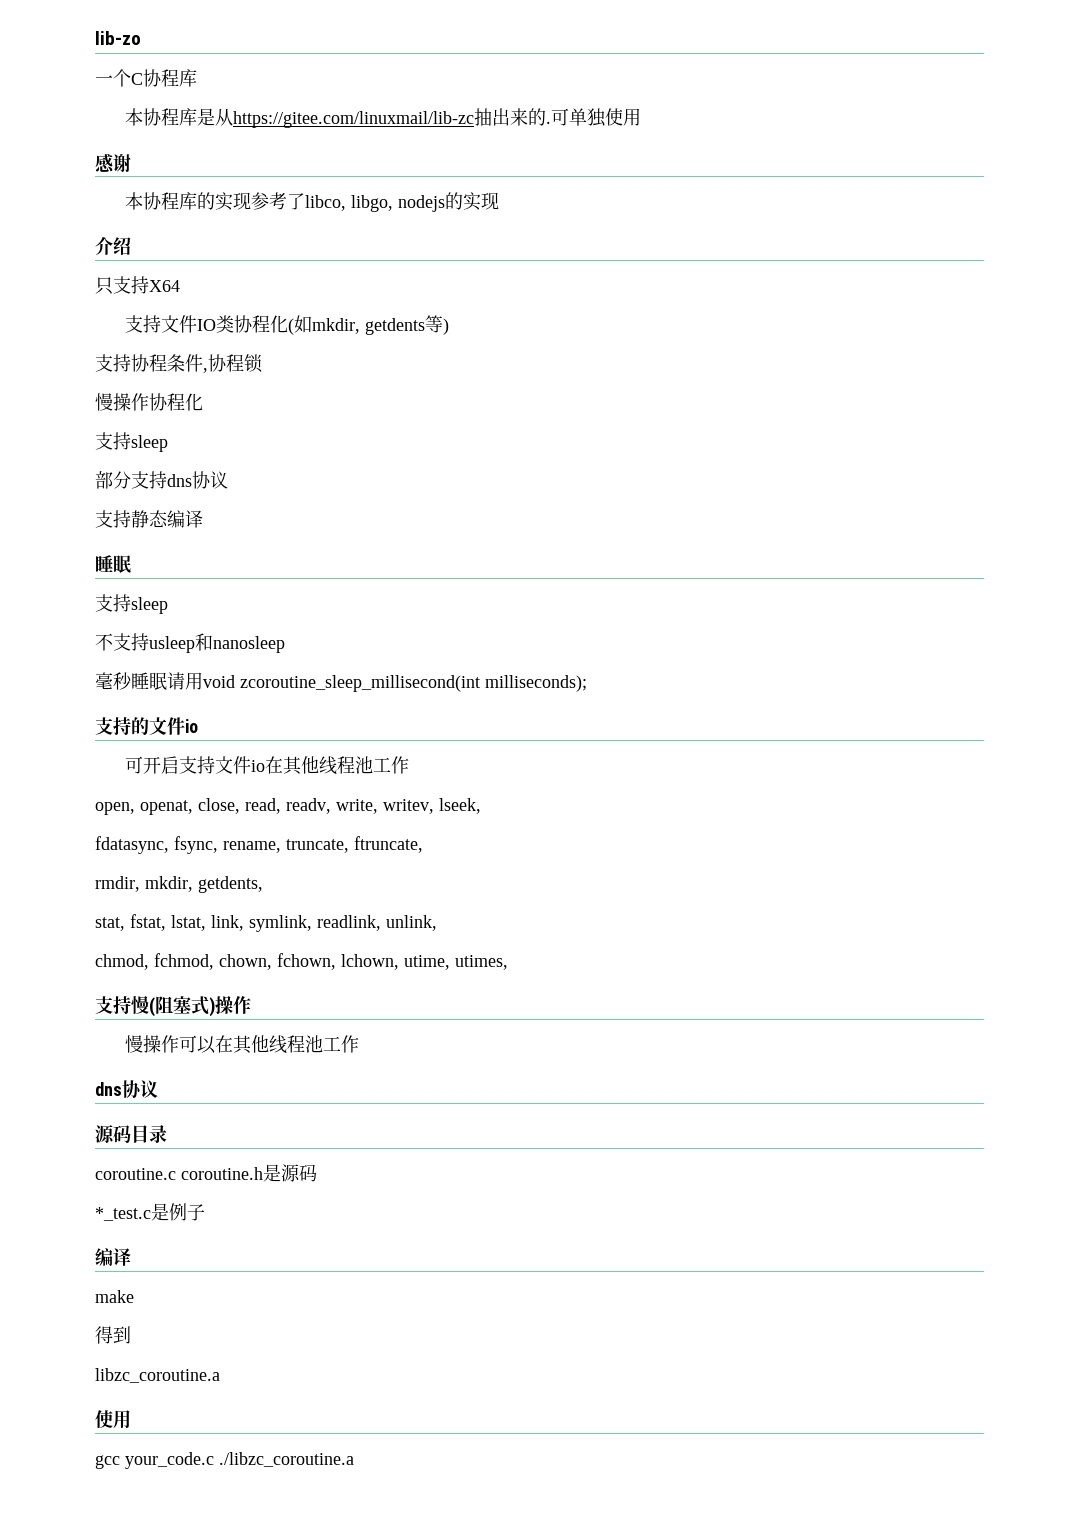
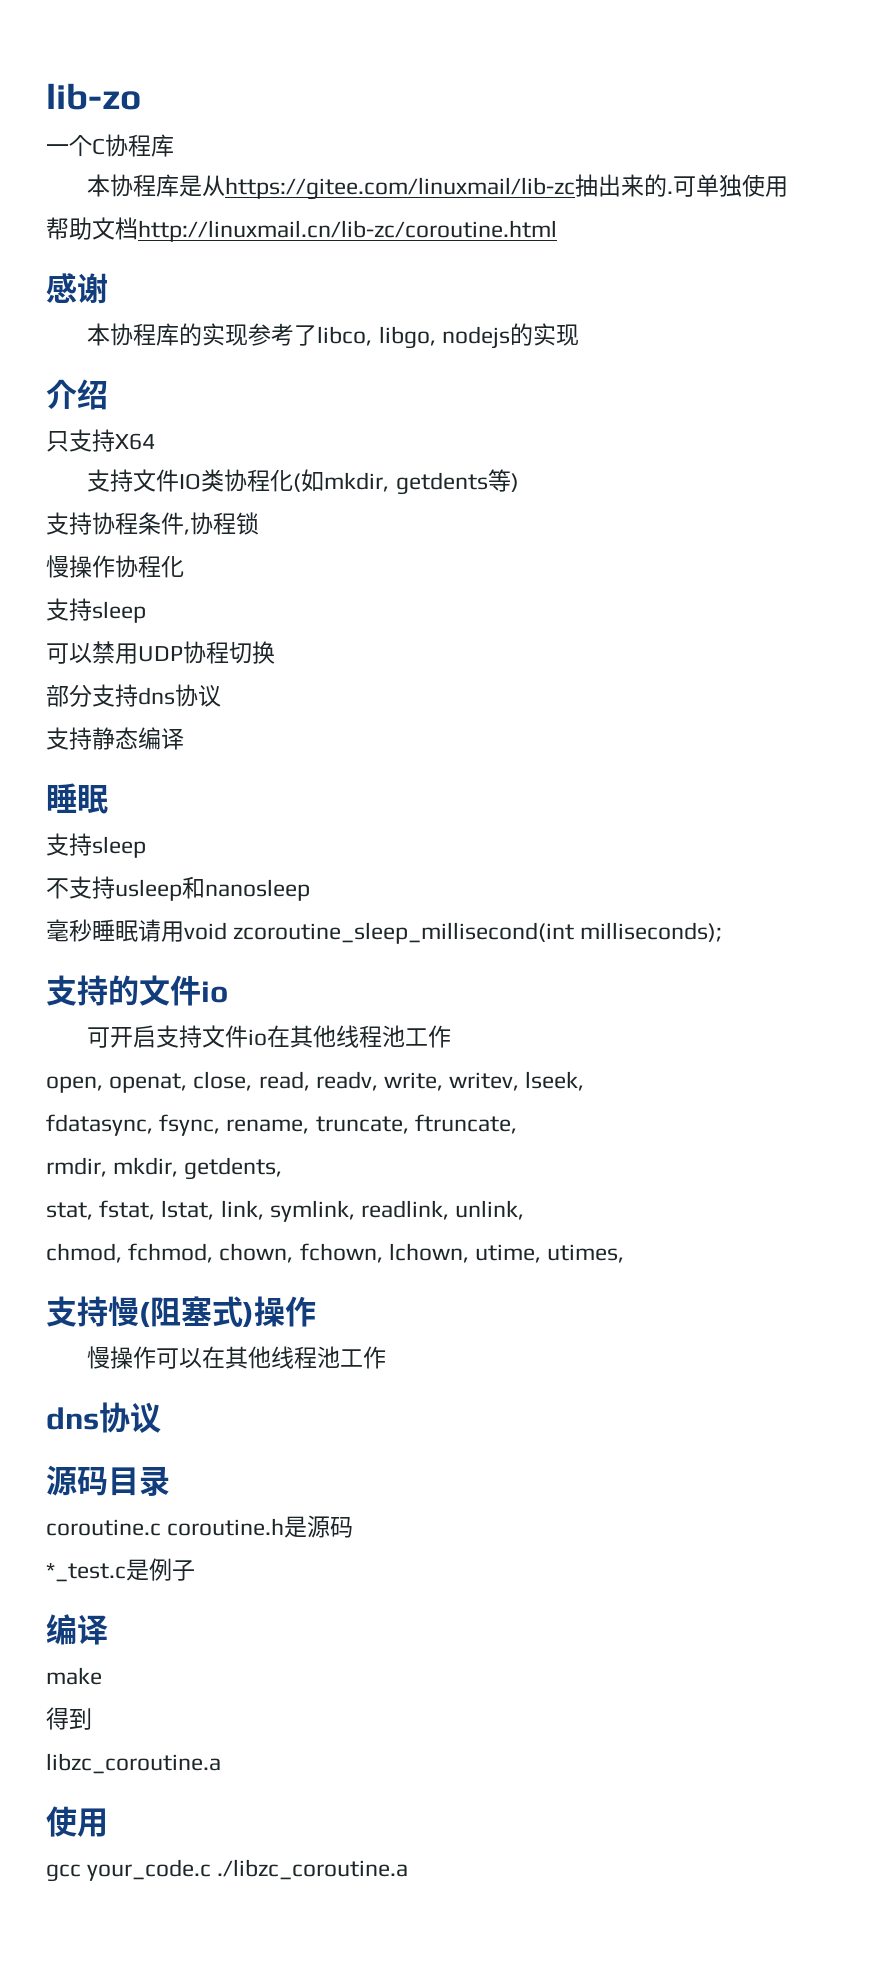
+ 帮助文档http://linuxmail.cn/lib-zc/coroutine.html
+ 可以禁用UDP协程切换

